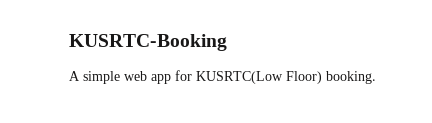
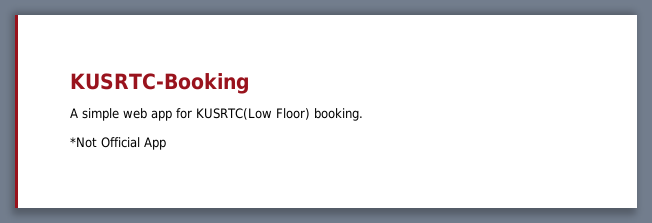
+ *Not Official App

